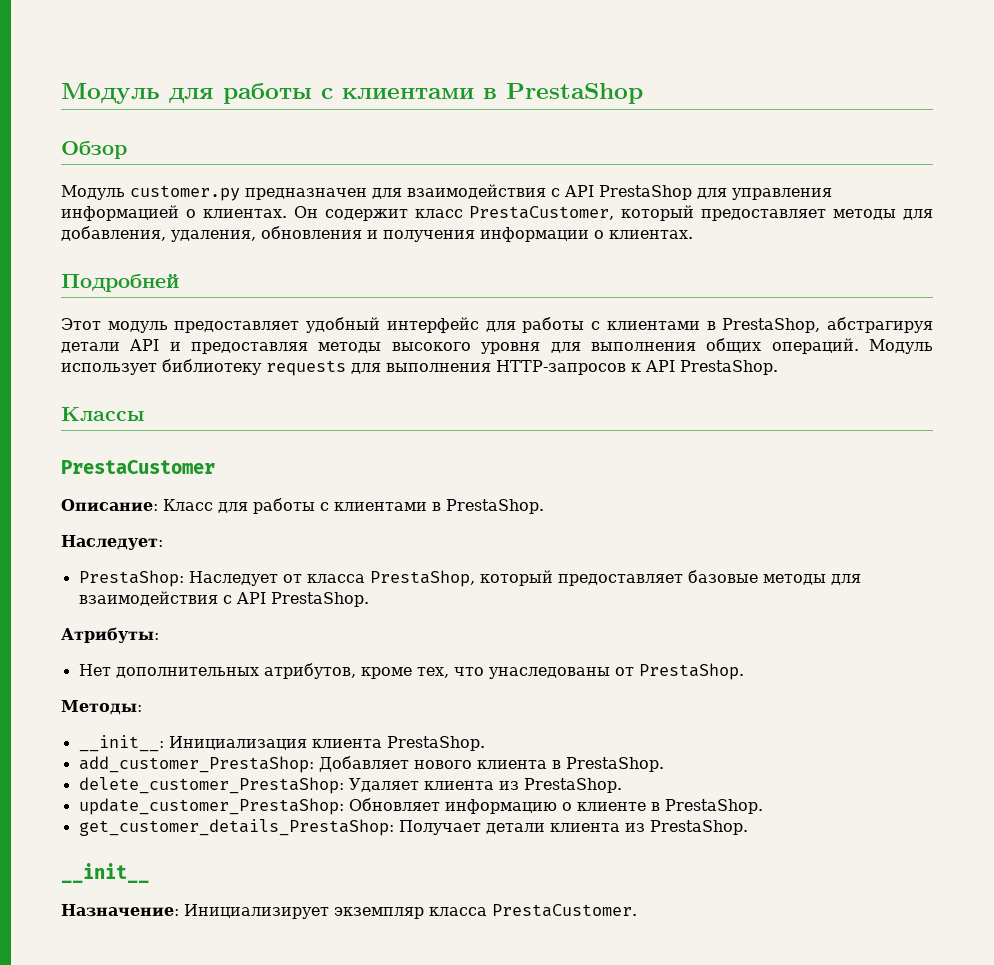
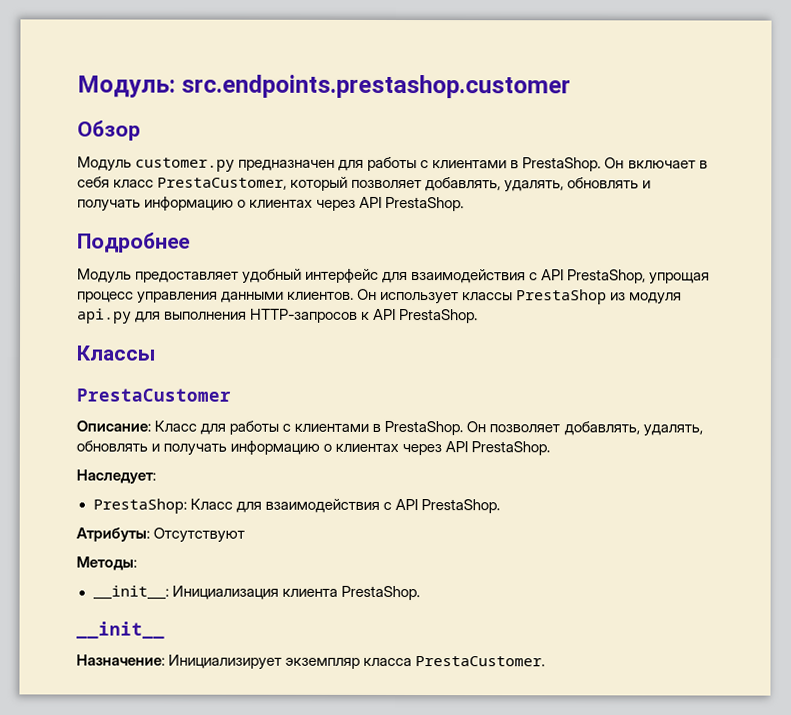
- Модуль для работы с клиентами в PrestaShop
+ Модуль: src.endpoints.prestashop.customer
- Модуль customer.py предназначен для взаимодействия с API PrestaShop для управления информацией о клиентах. Он содержит класс PrestaCustomer, который предоставляет методы для добавления, удаления, обновления и получения информации о клиентах.
- Подробней
- Этот модуль предоставляет удобный интерфейс для работы с клиентами в PrestaShop, абстрагируя детали API и предоставляя методы высокого уровня для выполнения общих операций. Модуль использует библиотеку requests для выполнения HTTP-запросов к API PrestaShop.
+ Модуль customer.py предназначен для работы с клиентами в PrestaShop. Он включает в себя класс PrestaCustomer, который позволяет добавлять, удалять, обновлять и получать информацию о клиентах через API PrestaShop.
+ Подробнее
+ Модуль предоставляет удобный интерфейс для взаимодействия с API PrestaShop, упрощая процесс управления данными клиентов. Он использует классы PrestaShop из модуля api.py для выполнения HTTP-запросов к API PrestaShop.
- Описание: Класс для работы с клиентами в PrestaShop.
+ Описание: Класс для работы с клиентами в PrestaShop. Он позволяет добавлять, удалять, обновлять и получать информацию о клиентах через API PrestaShop.
  Наследует:
- PrestaShop: Наследует от класса PrestaShop, который предоставляет базовые методы для взаимодействия с API PrestaShop.
+ PrestaShop: Класс для взаимодействия с API PrestaShop.
- Атрибуты:
- Нет дополнительных атрибутов, кроме тех, что унаследованы от PrestaShop.
+ Атрибуты: Отсутствуют
- add_customer_PrestaShop: Добавляет нового клиента в PrestaShop.
- delete_customer_PrestaShop: Удаляет клиента из PrestaShop.
- update_customer_PrestaShop: Обновляет информацию о клиенте в PrestaShop.
- get_customer_details_PrestaShop: Получает детали клиента из PrestaShop.

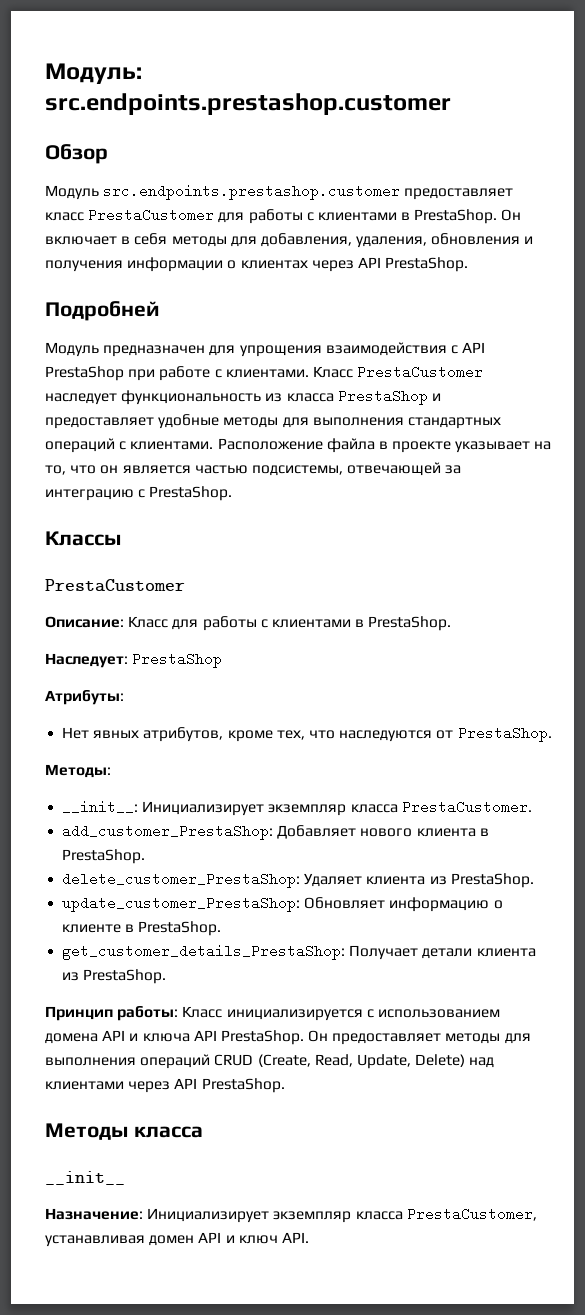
- Модуль customer.py предназначен для работы с клиентами в PrestaShop.
+ Модуль src.endpoints.prestashop.customer предоставляет класс PrestaCustomer для работы с клиентами в PrestaShop.
- Он включает в себя класс PrestaCustomer, который позволяет добавлять, удалять, обновлять и получать информацию о клиентах через API PrestaShop.
- Подробнее
- Модуль предоставляет удобный интерфейс для взаимодействия с API PrestaShop, упрощая процесс управления данными клиентов. Он использует классы PrestaShop из модуля api.py для выполнения HTTP-запросов к API PrestaShop.
+ Он включает в себя методы для добавления, удаления, обновления и получения информации о клиентах через API PrestaShop.
+ Подробней
+ Модуль предназначен для упрощения взаимодействия с API PrestaShop при работе с клиентами. Класс PrestaCustomer наследует функциональность из класса PrestaShop и предоставляет удобные методы для выполнения стандартных операций с клиентами. Расположение файла в проекте указывает на то, что он является частью подсистемы, отвечающей за интеграцию с PrestaShop.
- Описание: Класс для работы с клиентами в PrestaShop. Он позволяет добавлять, удалять, обновлять и получать информацию о клиентах через API PrestaShop.
- Наследует:
- PrestaShop: Класс для взаимодействия с API PrestaShop.
- Атрибуты: Отсутствуют
+ Описание: Класс для работы с клиентами в PrestaShop.
+ Наследует: PrestaShop
+ Атрибуты:
+ Нет явных атрибутов, кроме тех, что наследуются от PrestaShop.
  Методы:
- __init__: Инициализация клиента PrestaShop.
+ __init__: Инициализирует экземпляр класса PrestaCustomer.
+ add_customer_PrestaShop: Добавляет нового клиента в PrestaShop.
+ delete_customer_PrestaShop: Удаляет клиента из PrestaShop.
+ update_customer_PrestaShop: Обновляет информацию о клиенте в PrestaShop.
+ get_customer_details_PrestaShop: Получает детали клиента из PrestaShop.
+ Принцип работы: Класс инициализируется с использованием домена API и ключа API PrestaShop. Он предоставляет методы для выполнения операций CRUD (Create, Read, Update, Delete) над клиентами через API PrestaShop.
+ Методы класса
- Назначение: Инициализирует экземпляр класса PrestaCustomer.
+ Назначение: Инициализирует экземпляр класса PrestaCustomer, устанавливая домен API и ключ API.

